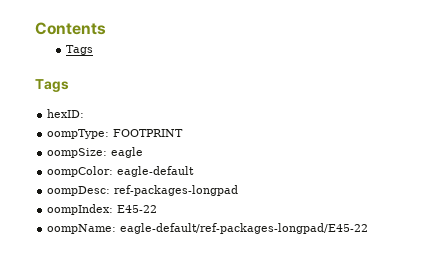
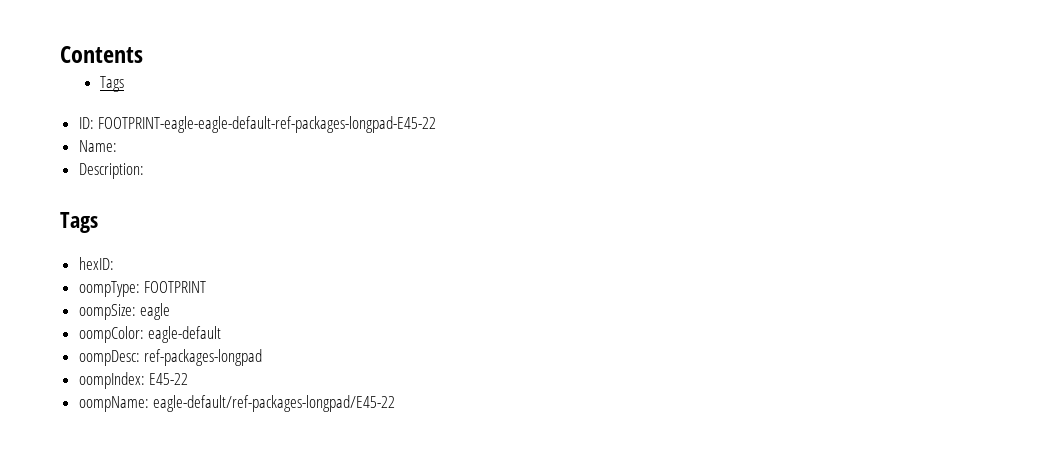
+ ID: FOOTPRINT-eagle-eagle-default-ref-packages-longpad-E45-22
+ Name:
+ Description:

